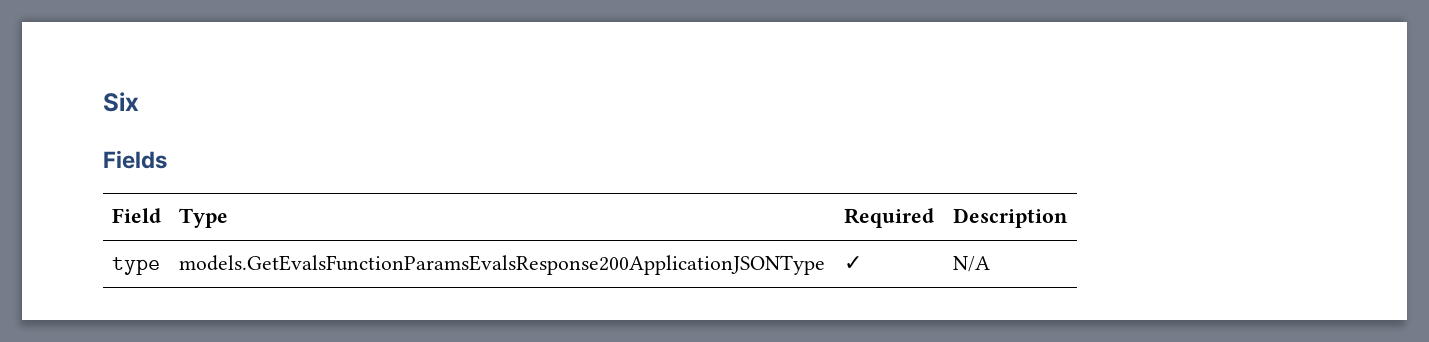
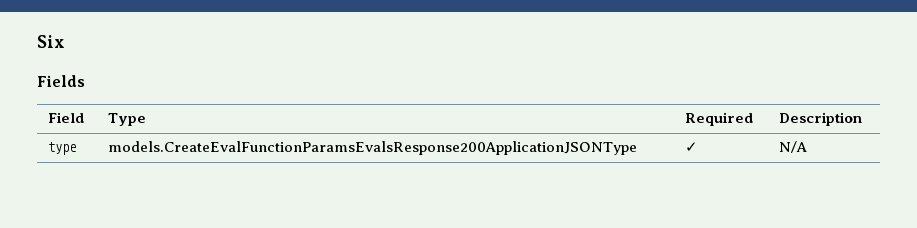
- type | models.GetEvalsFunctionParamsEvalsResponse200ApplicationJSONType | ✓ | N/A
+ type | models.CreateEvalFunctionParamsEvalsResponse200ApplicationJSONType | ✓ | N/A

